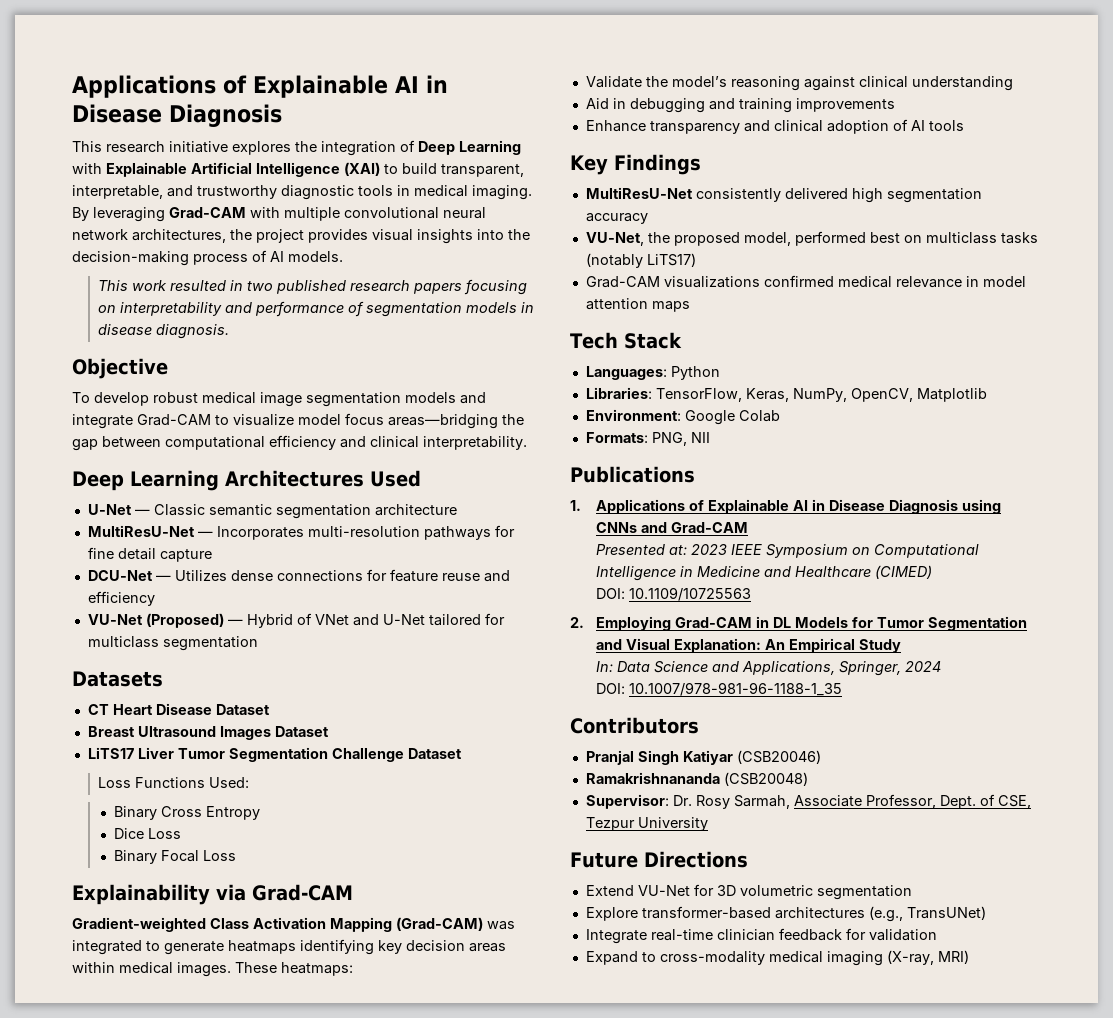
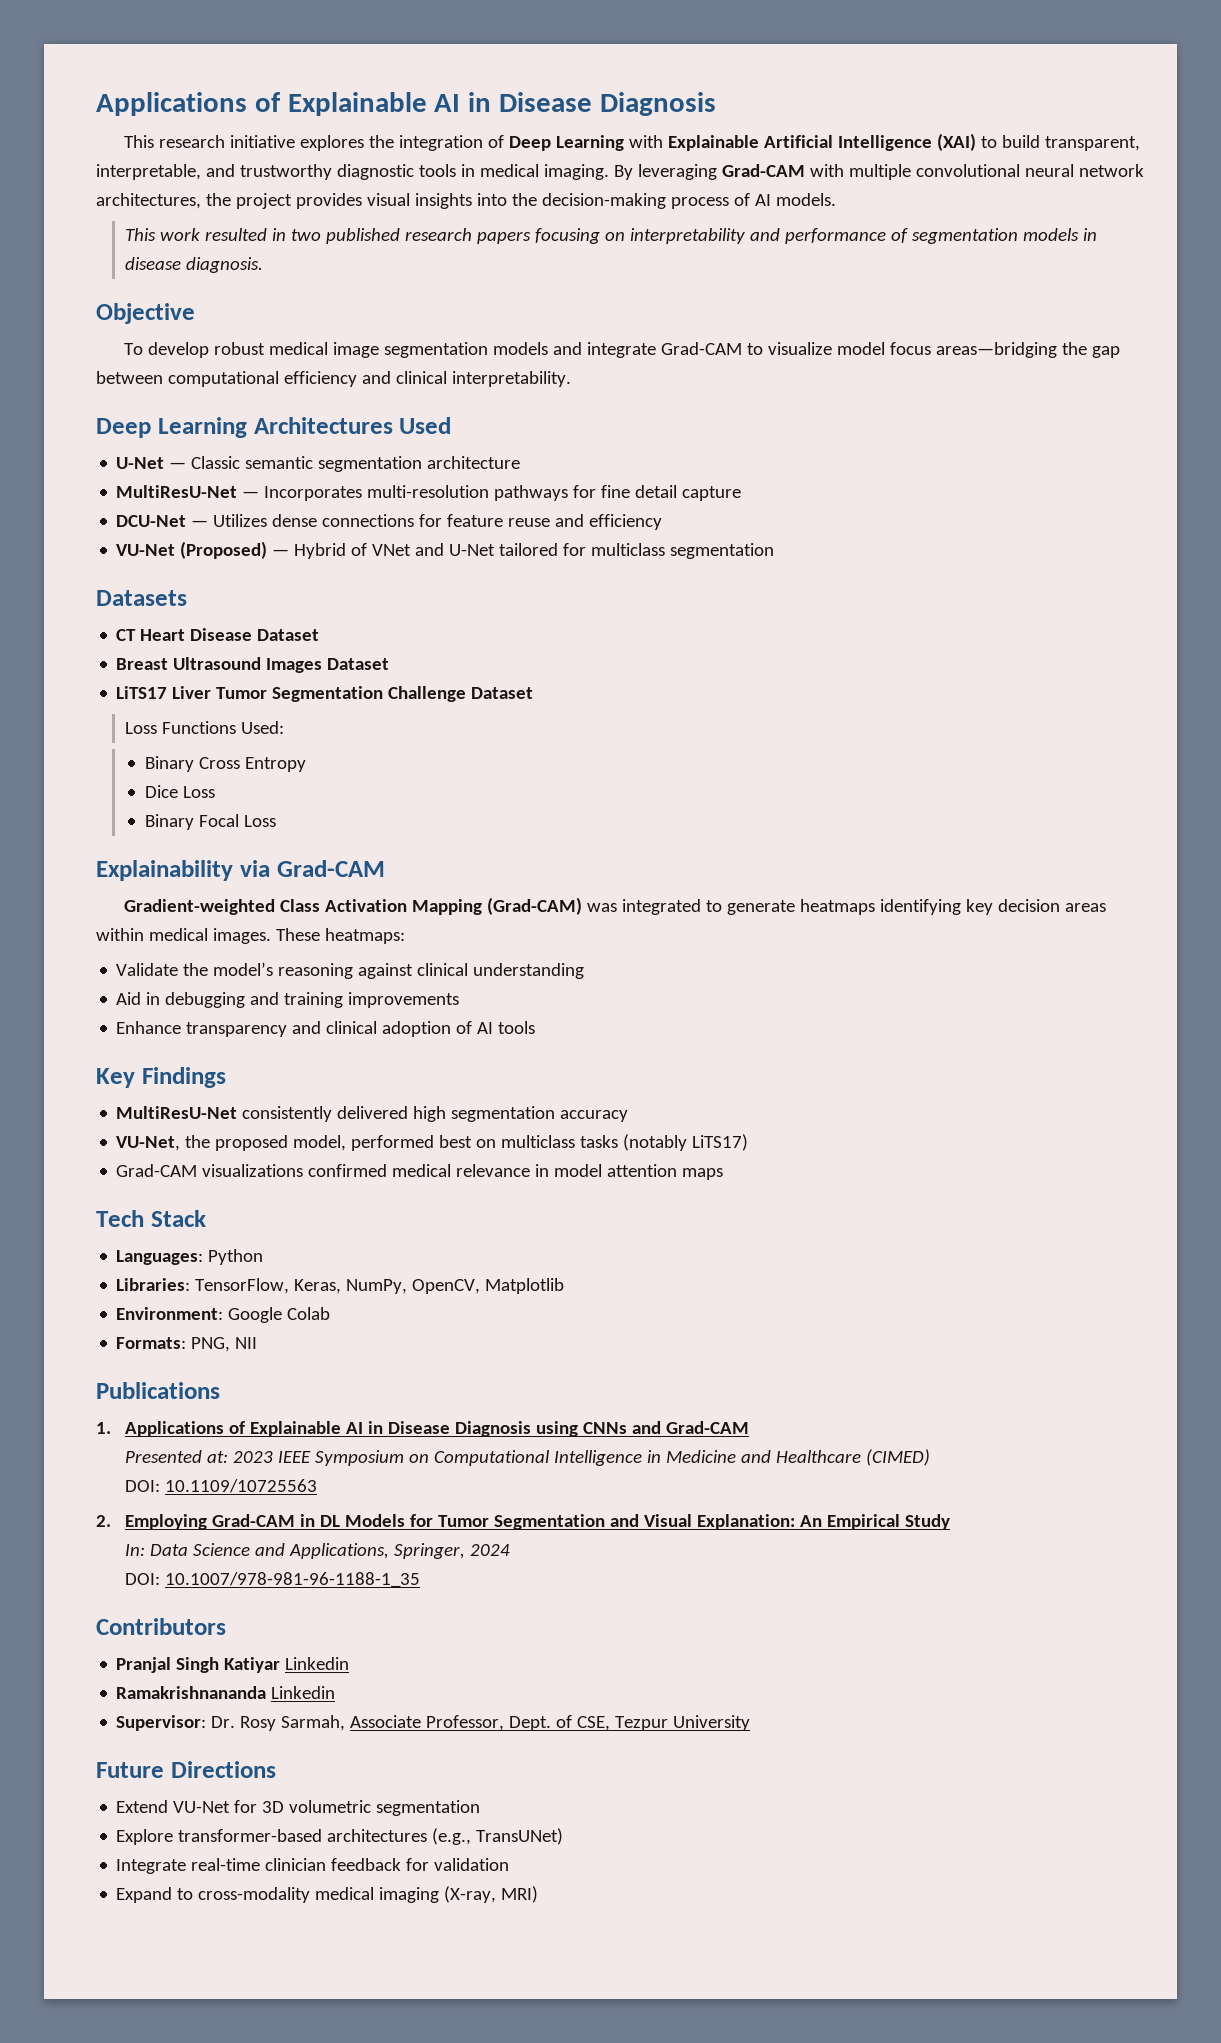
- Pranjal Singh Katiyar (CSB20046)
+ Pranjal Singh Katiyar Linkedin
- Ramakrishnananda (CSB20048)
+ Ramakrishnananda Linkedin

